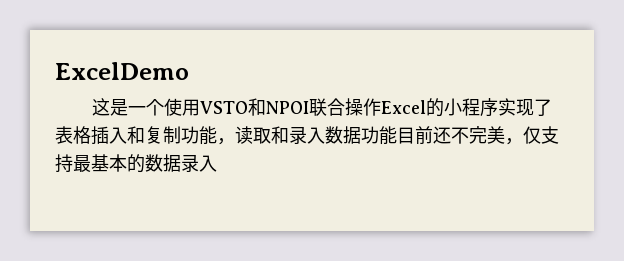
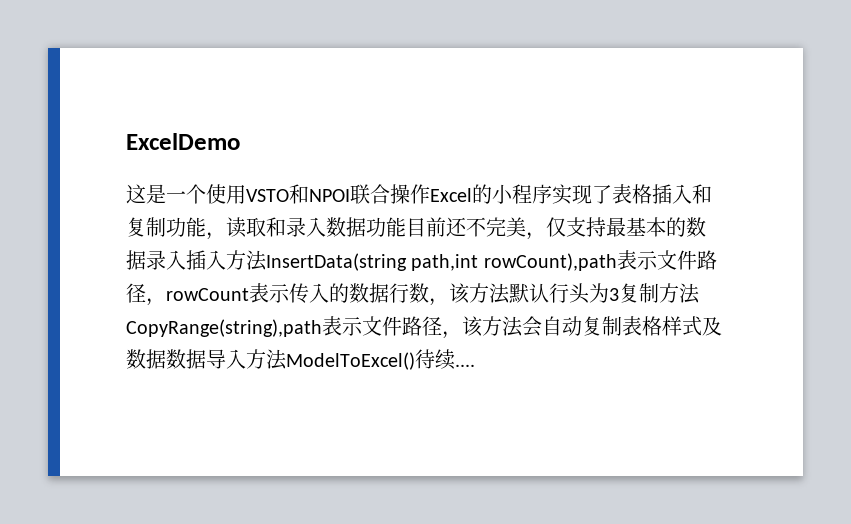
- 这是一个使用VSTO和NPOI联合操作Excel的小程序实现了表格插入和复制功能，读取和录入数据功能目前还不完美，仅支持最基本的数据录入
+ 这是一个使用VSTO和NPOI联合操作Excel的小程序实现了表格插入和复制功能，读取和录入数据功能目前还不完美，仅支持最基本的数据录入插入方法InsertData(string path,int rowCount),path表示文件路径，rowCount表示传入的数据行数，该方法默认行头为3复制方法CopyRange(string),path表示文件路径，该方法会自动复制表格样式及数据数据导入方法ModelToExcel()待续....

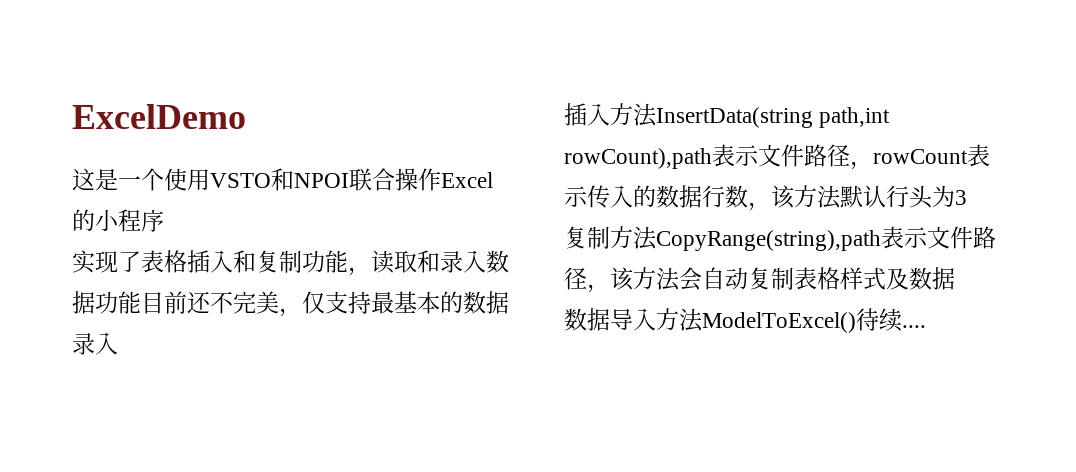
- 这是一个使用VSTO和NPOI联合操作Excel的小程序实现了表格插入和复制功能，读取和录入数据功能目前还不完美，仅支持最基本的数据录入插入方法InsertData(string path,int rowCount),path表示文件路径，rowCount表示传入的数据行数，该方法默认行头为3复制方法CopyRange(string),path表示文件路径，该方法会自动复制表格样式及数据数据导入方法ModelToExcel()待续....
+ 这是一个使用VSTO和NPOI联合操作Excel的小程序
+ 实现了表格插入和复制功能，读取和录入数据功能目前还不完美，仅支持最基本的数据录入
+ 插入方法InsertData(string path,int rowCount),path表示文件路径，rowCount表示传入的数据行数，该方法默认行头为3
+ 复制方法CopyRange(string),path表示文件路径，该方法会自动复制表格样式及数据
+ 数据导入方法ModelToExcel()待续....

